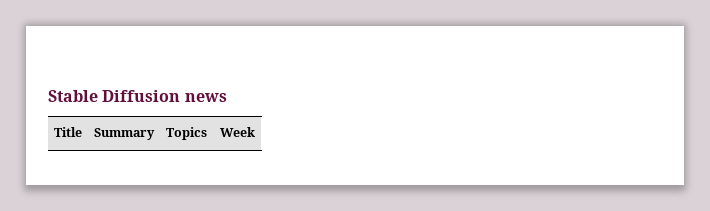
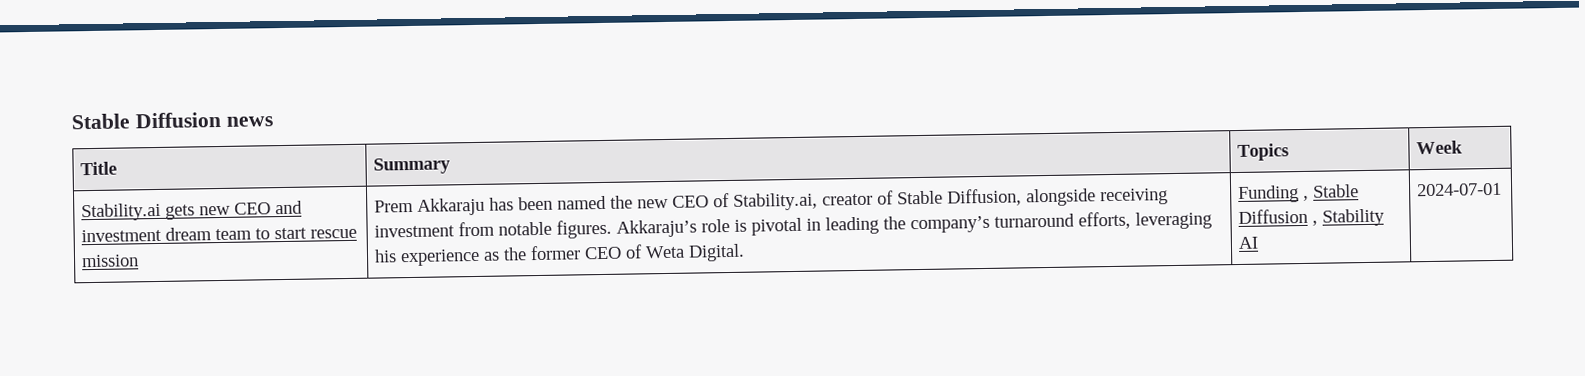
+ Stability.ai gets new CEO and investment dream team to start rescue mission | Prem Akkaraju has been named the new CEO of Stability.ai, creator of Stable Diffusion, alongside receiving investment from notable figures. Akkaraju’s role is pivotal in leading the company’s turnaround efforts, leveraging his experience as the former CEO of Weta Digital. | Funding , Stable Diffusion , Stability AI | 2024-07-01

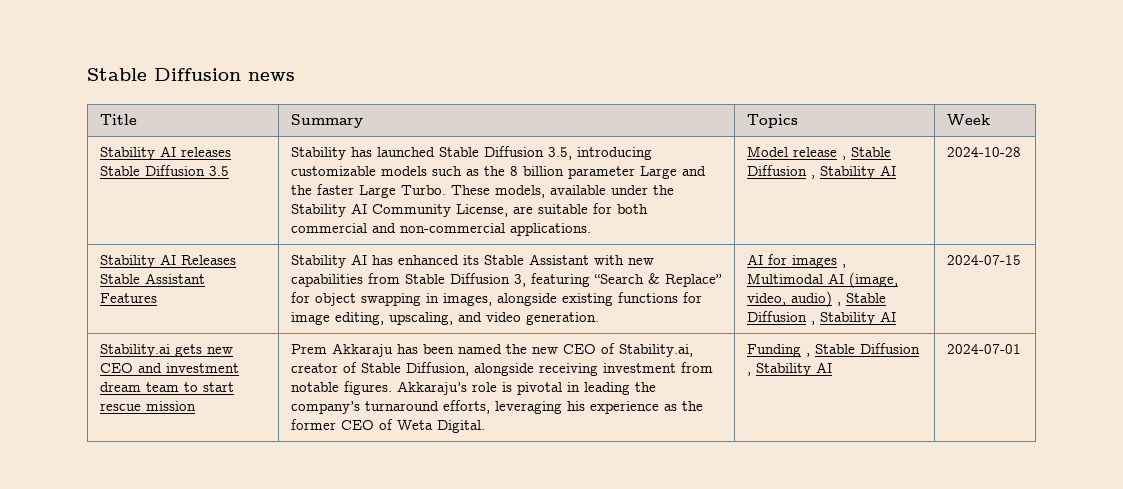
+ Stability AI releases Stable Diffusion 3.5 | Stability has launched Stable Diffusion 3.5, introducing customizable models such as the 8 billion parameter Large and the faster Large Turbo. These models, available under the Stability AI Community License, are suitable for both commercial and non-commercial applications. | Model release , Stable Diffusion , Stability AI | 2024-10-28
+ Stability AI Releases Stable Assistant Features | Stability AI has enhanced its Stable Assistant with new capabilities from Stable Diffusion 3, featuring “Search & Replace” for object swapping in images, alongside existing functions for image editing, upscaling, and video generation. | AI for images , Multimodal AI (image, video, audio) , Stable Diffusion , Stability AI | 2024-07-15

